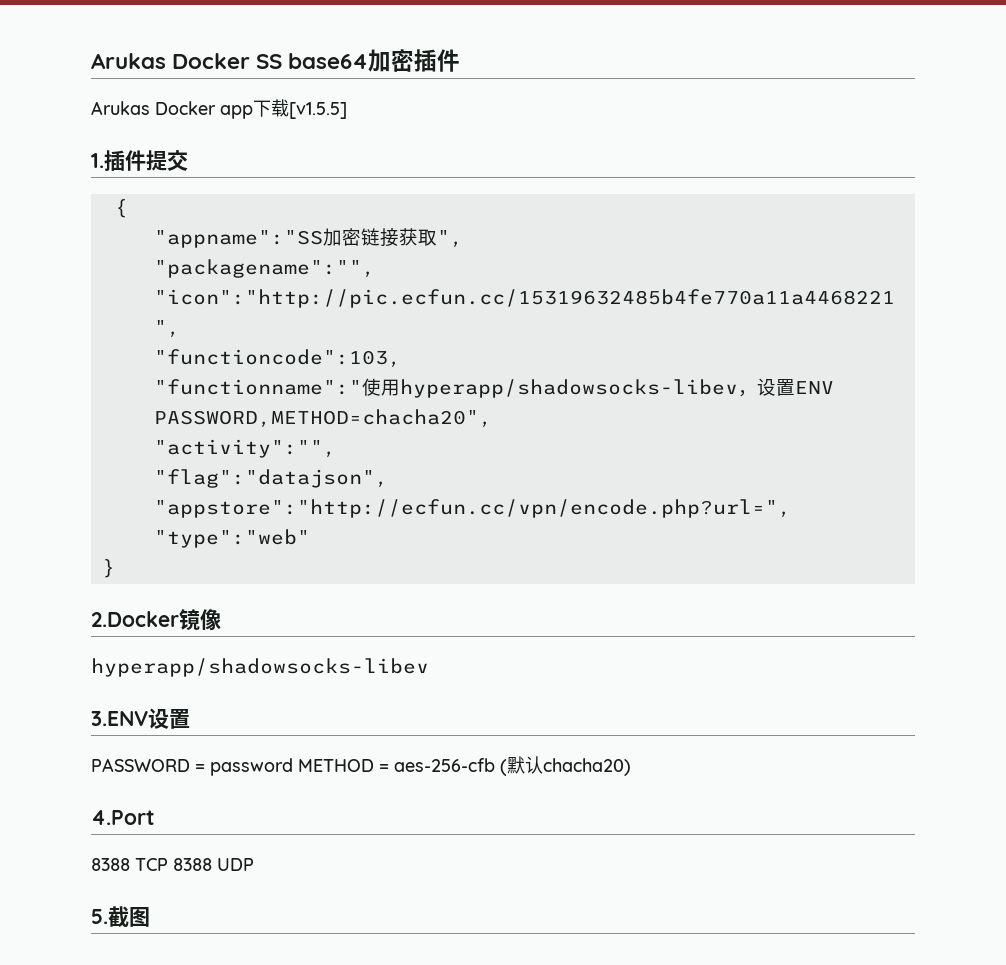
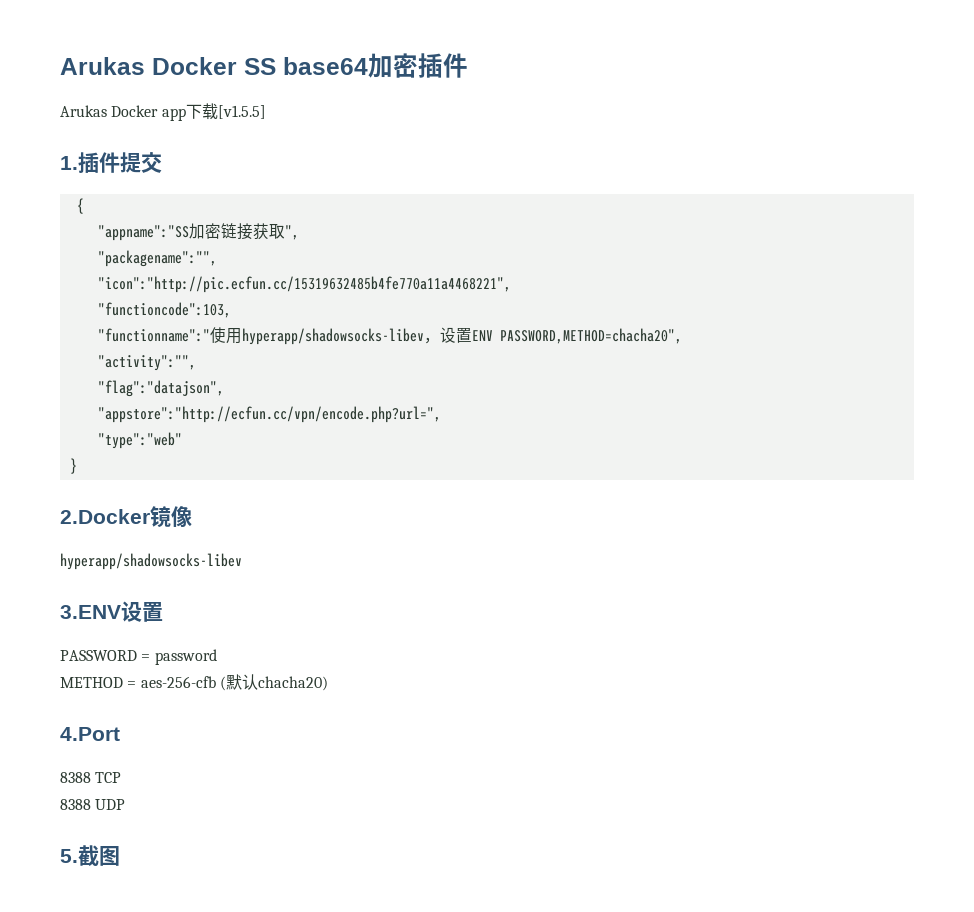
- PASSWORD = password METHOD = aes-256-cfb (默认chacha20)
+ PASSWORD = password
+ METHOD = aes-256-cfb (默认chacha20)
- 8388 TCP 8388 UDP
+ 8388 TCP
+ 8388 UDP

